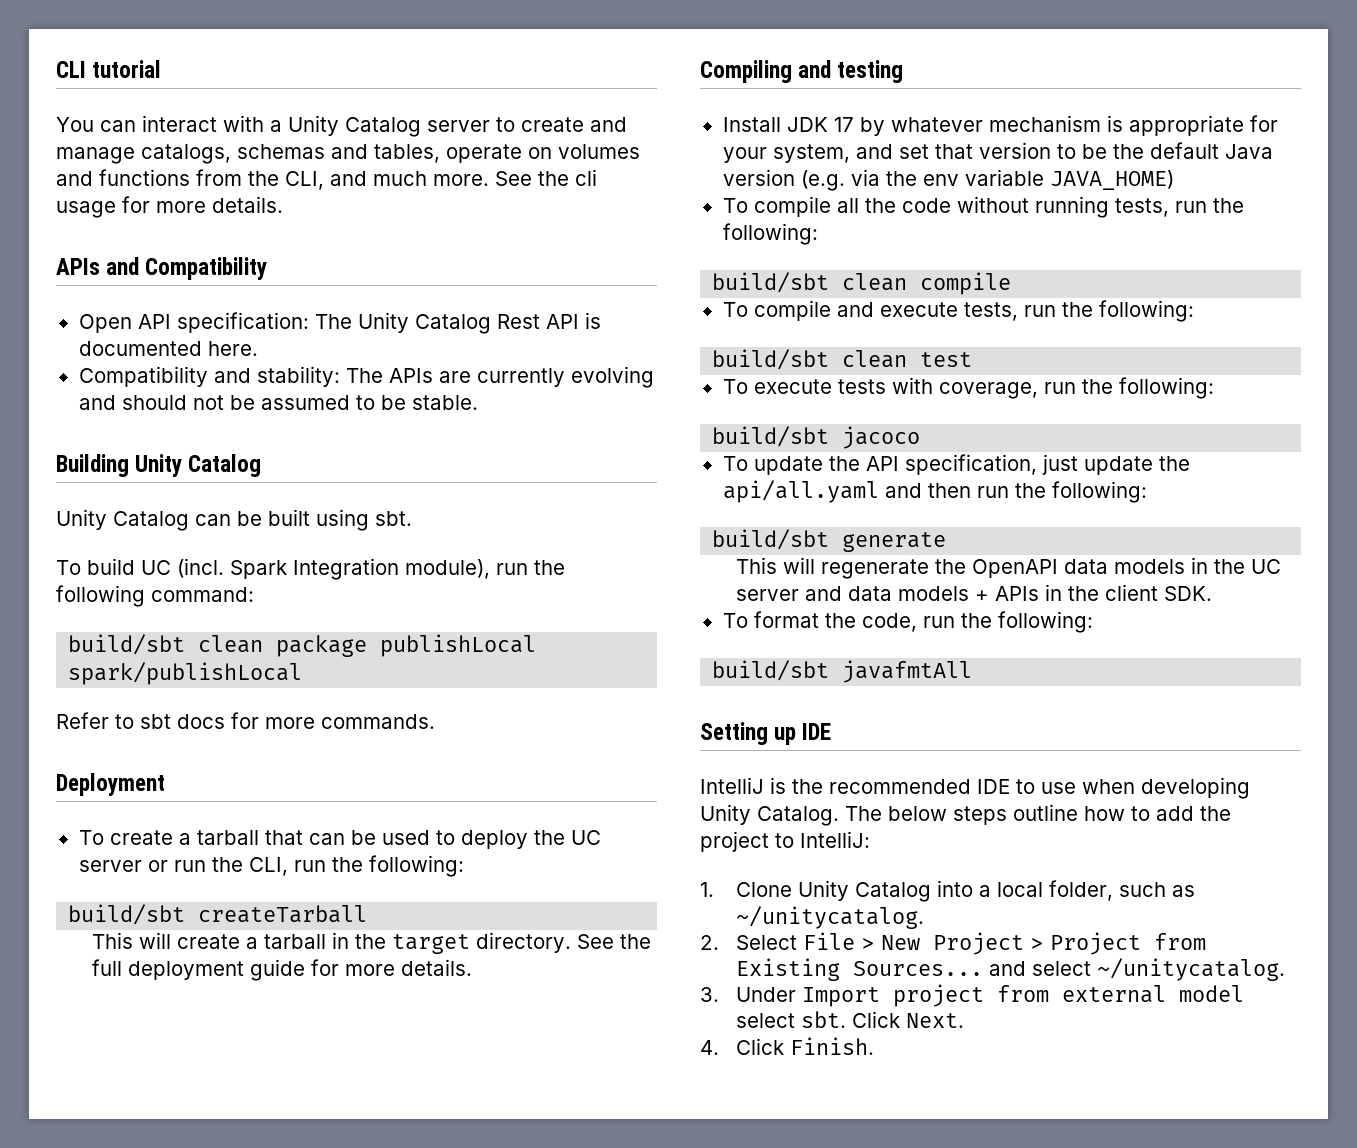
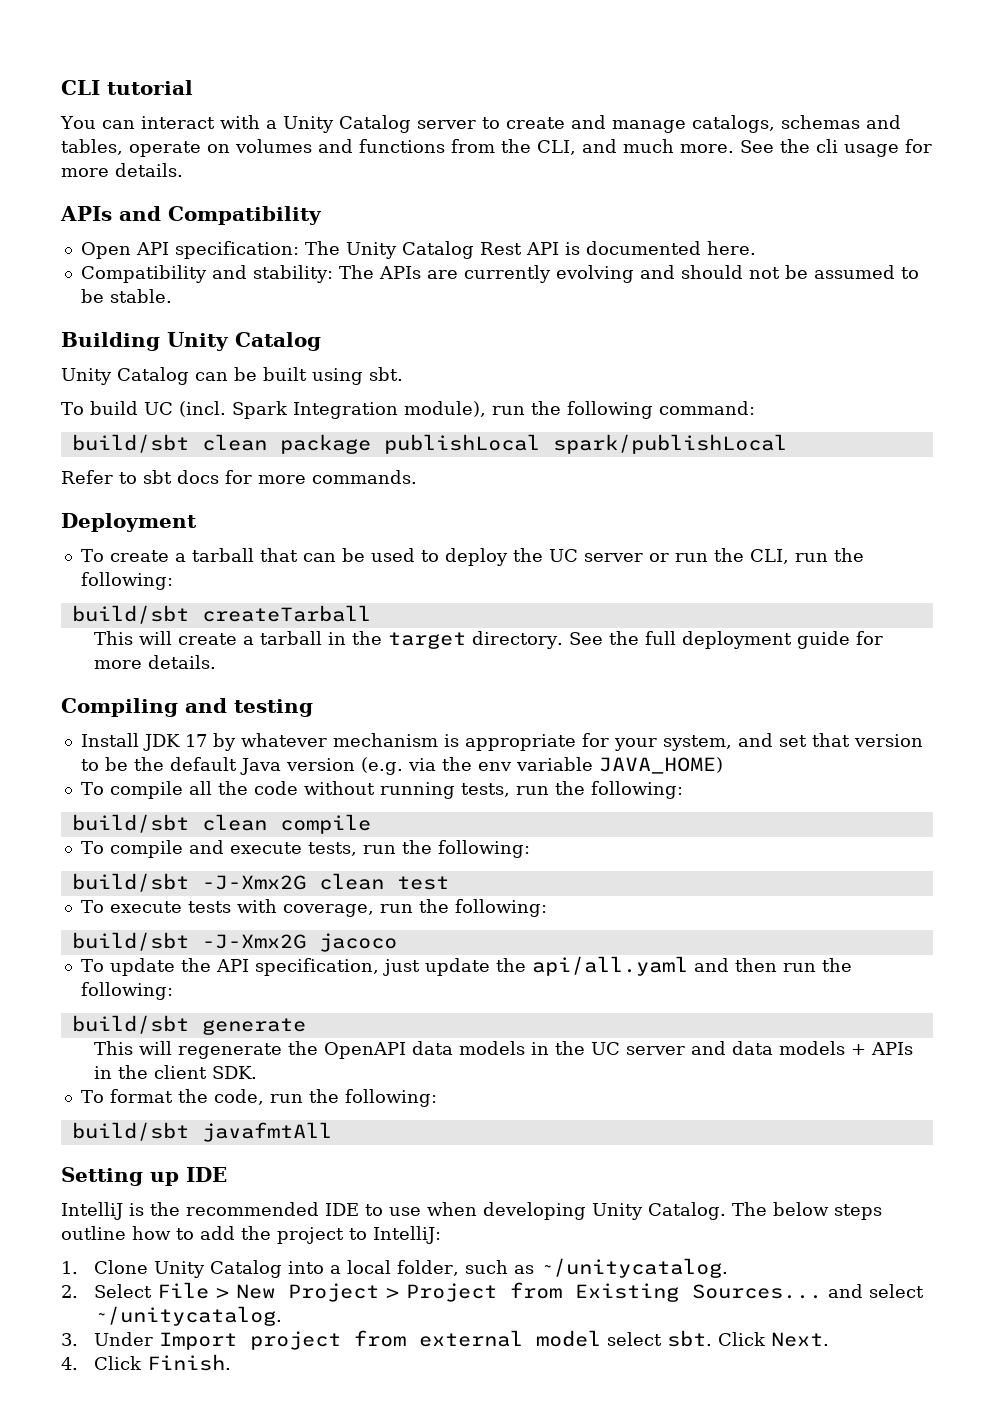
- build/sbt clean test
+ build/sbt -J-Xmx2G clean test
- build/sbt jacoco
+ build/sbt -J-Xmx2G jacoco

